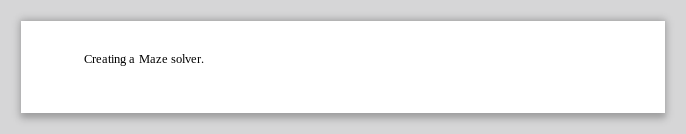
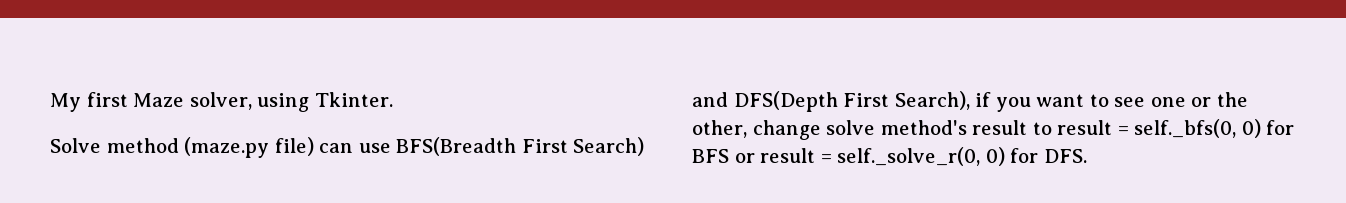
- Creating a Maze solver.
+ My first Maze solver, using Tkinter.
+ Solve method (maze.py file) can use BFS(Breadth First Search) and DFS(Depth First Search), if you want to see one or the other, change solve method's result to result = self._bfs(0, 0) for BFS or result = self._solve_r(0, 0) for DFS.

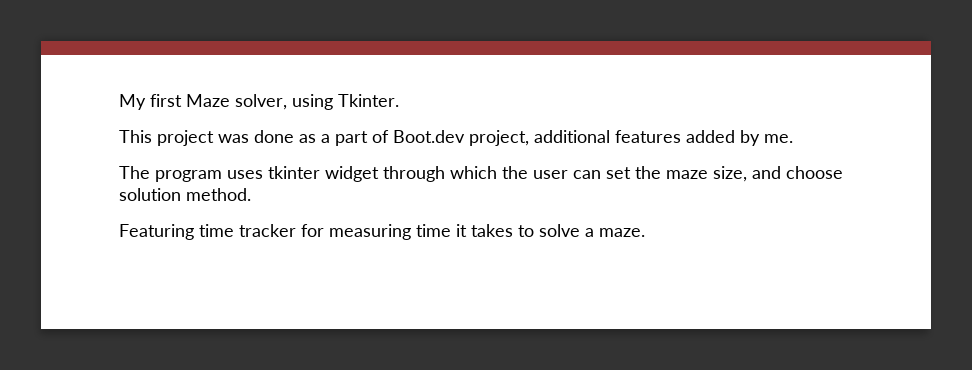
- Solve method (maze.py file) can use BFS(Breadth First Search) and DFS(Depth First Search), if you want to see one or the other, change solve method's result to result = self._bfs(0, 0) for BFS or result = self._solve_r(0, 0) for DFS.
+ This project was done as a part of Boot.dev project, additional features added by me.
+ The program uses tkinter widget through which the user can set the maze size, and choose solution method.
+ Featuring time tracker for measuring time it takes to solve a maze.

